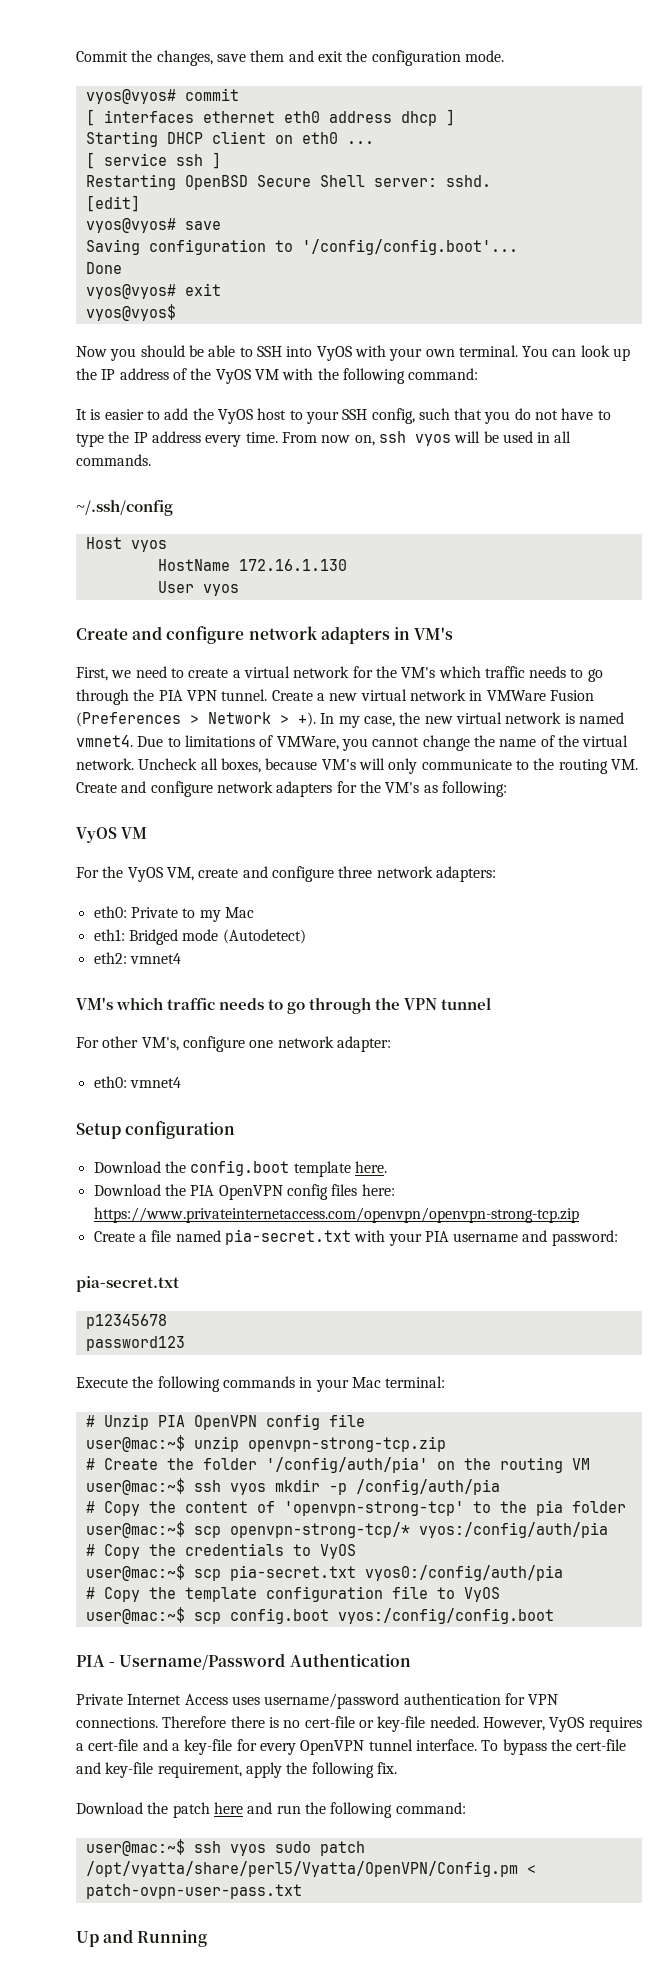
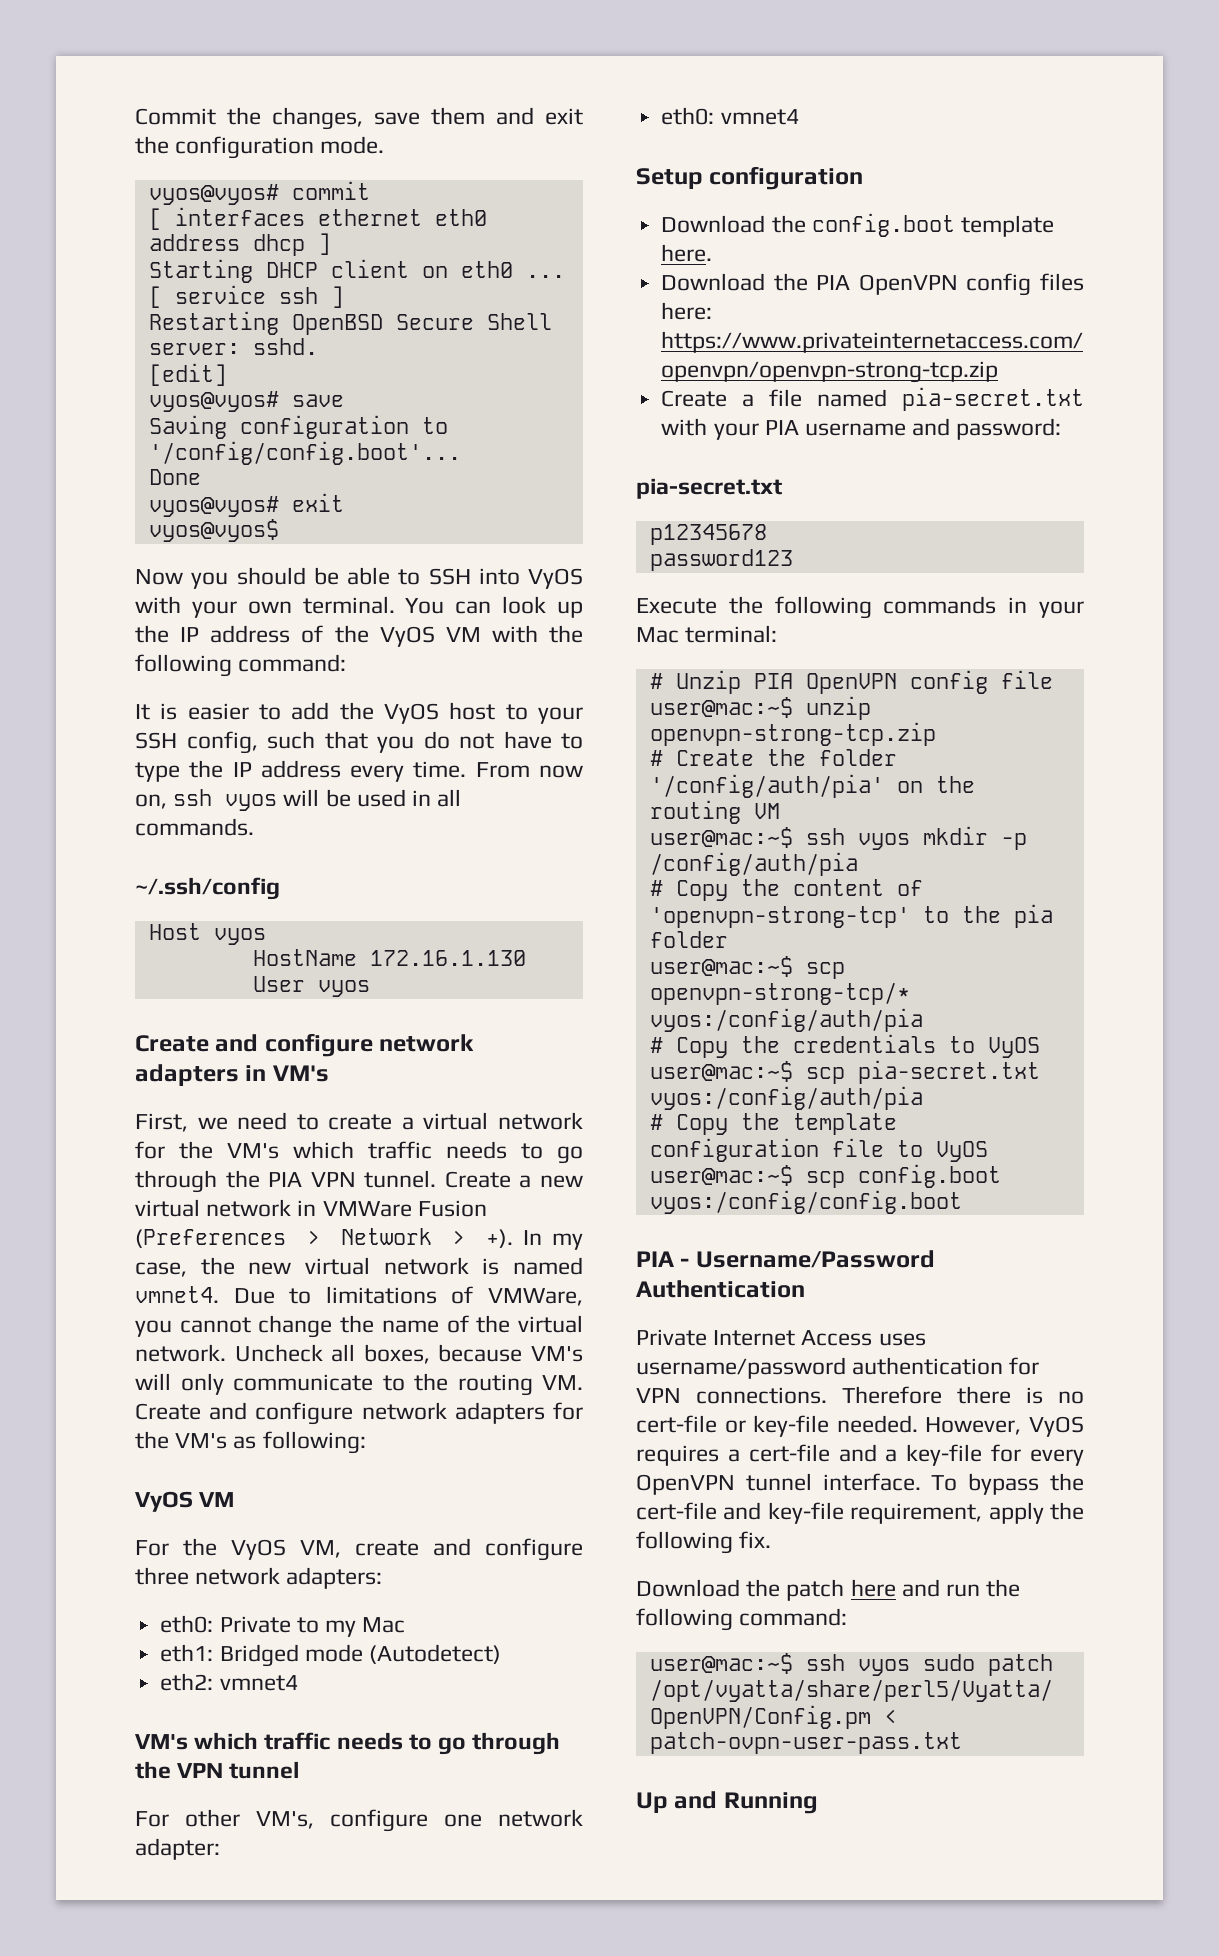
- user@mac:~$ scp pia-secret.txt vyos0:/config/auth/pia
+ user@mac:~$ scp pia-secret.txt vyos:/config/auth/pia

